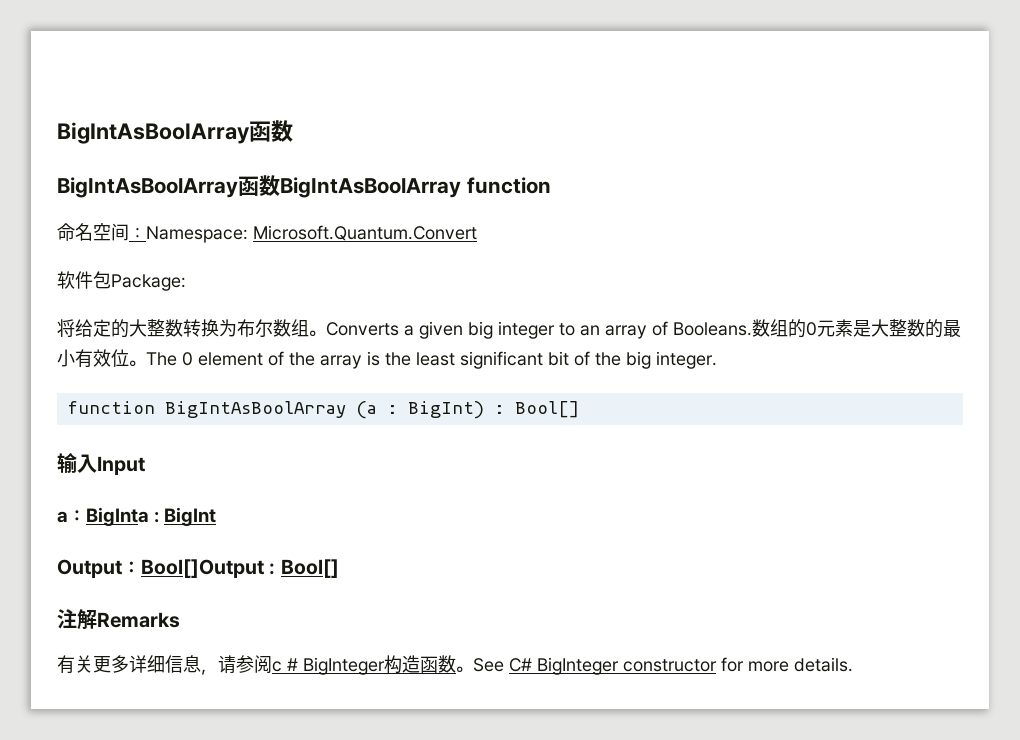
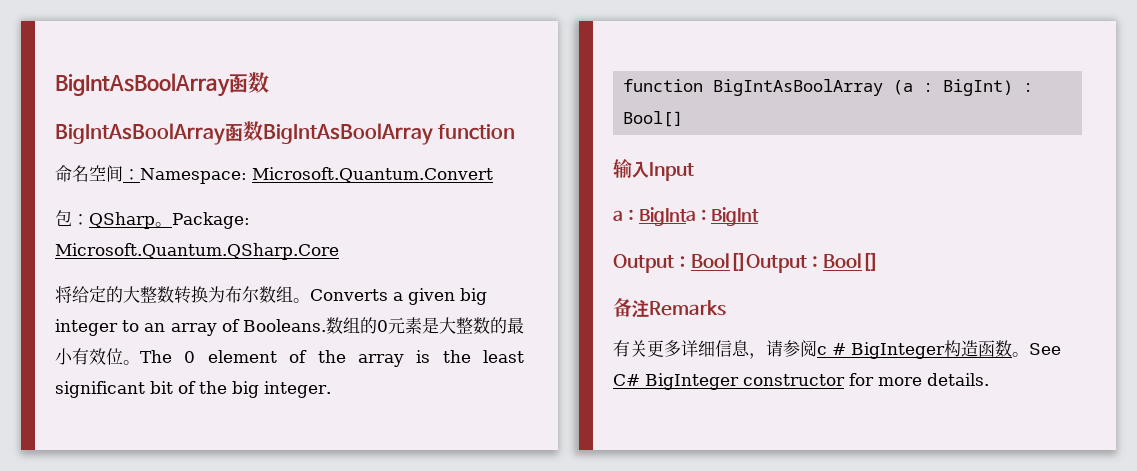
- 软件包Package:
+ 包：QSharp。Package: Microsoft.Quantum.QSharp.Core
- 注解Remarks
+ 备注Remarks

